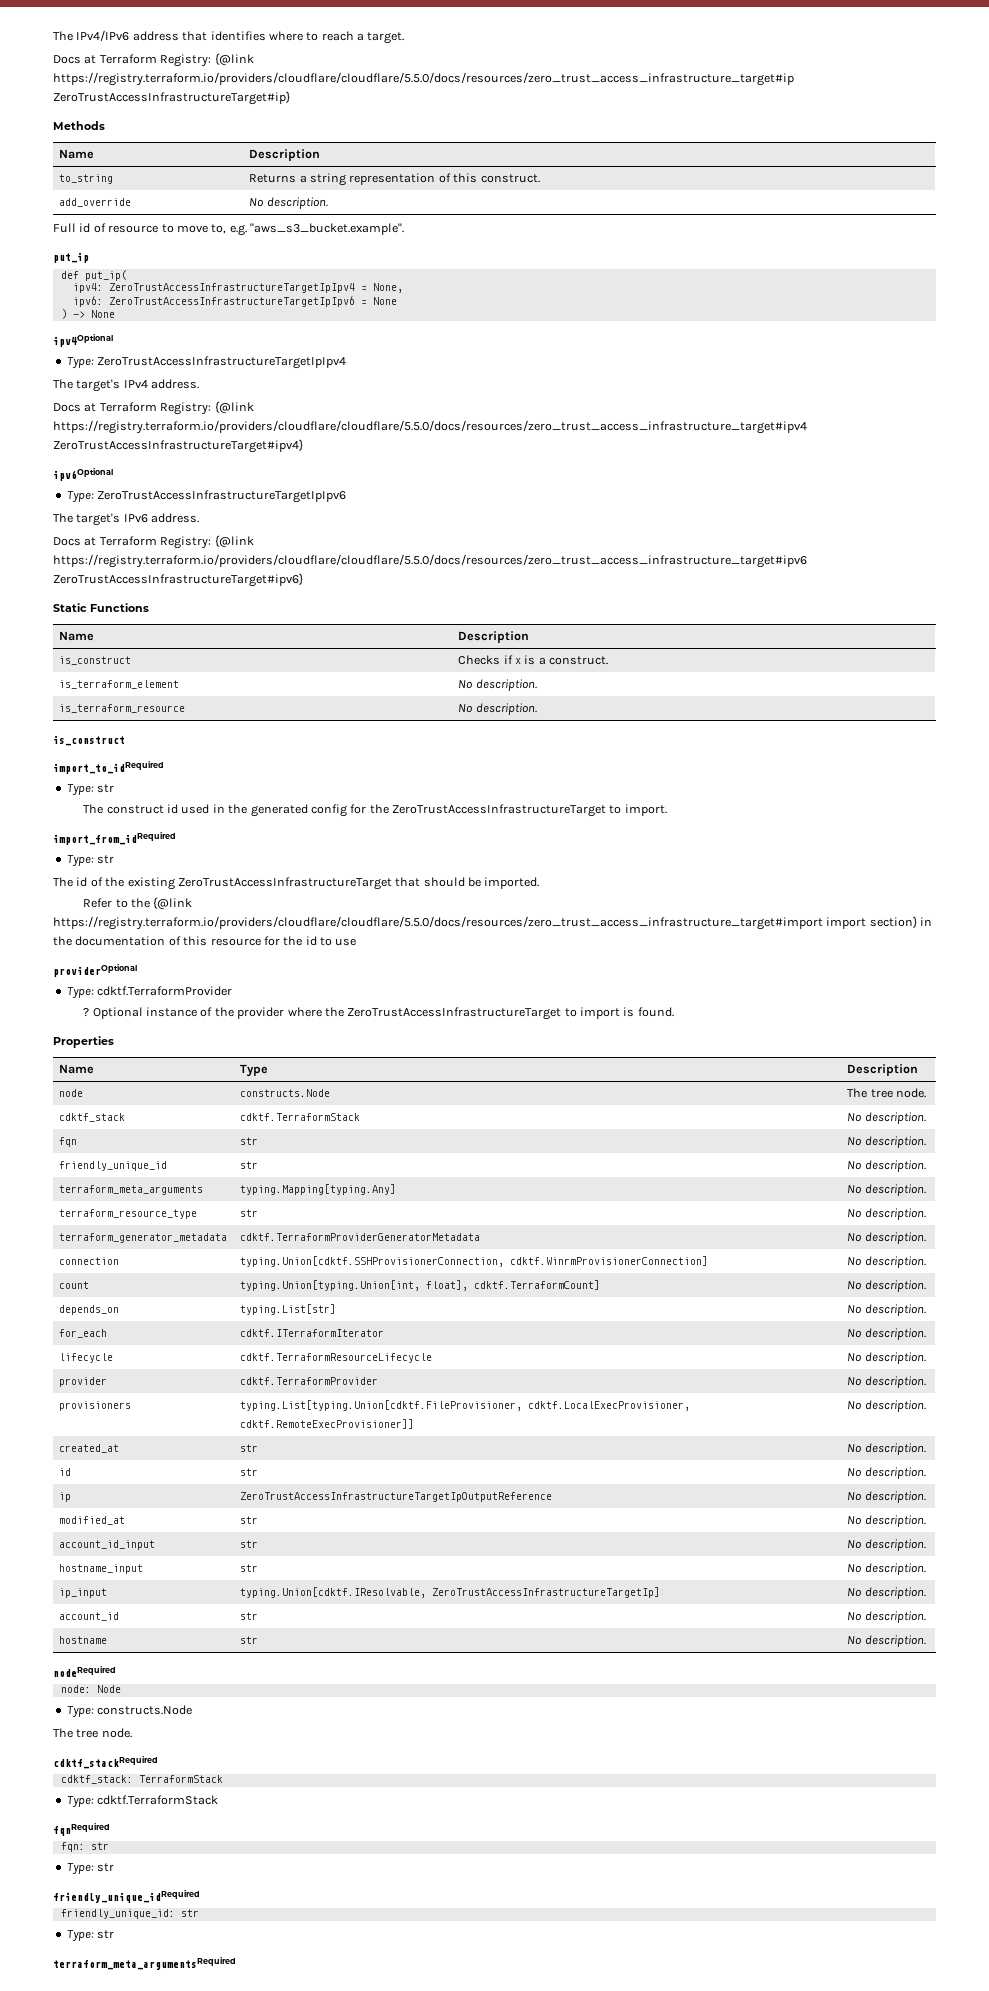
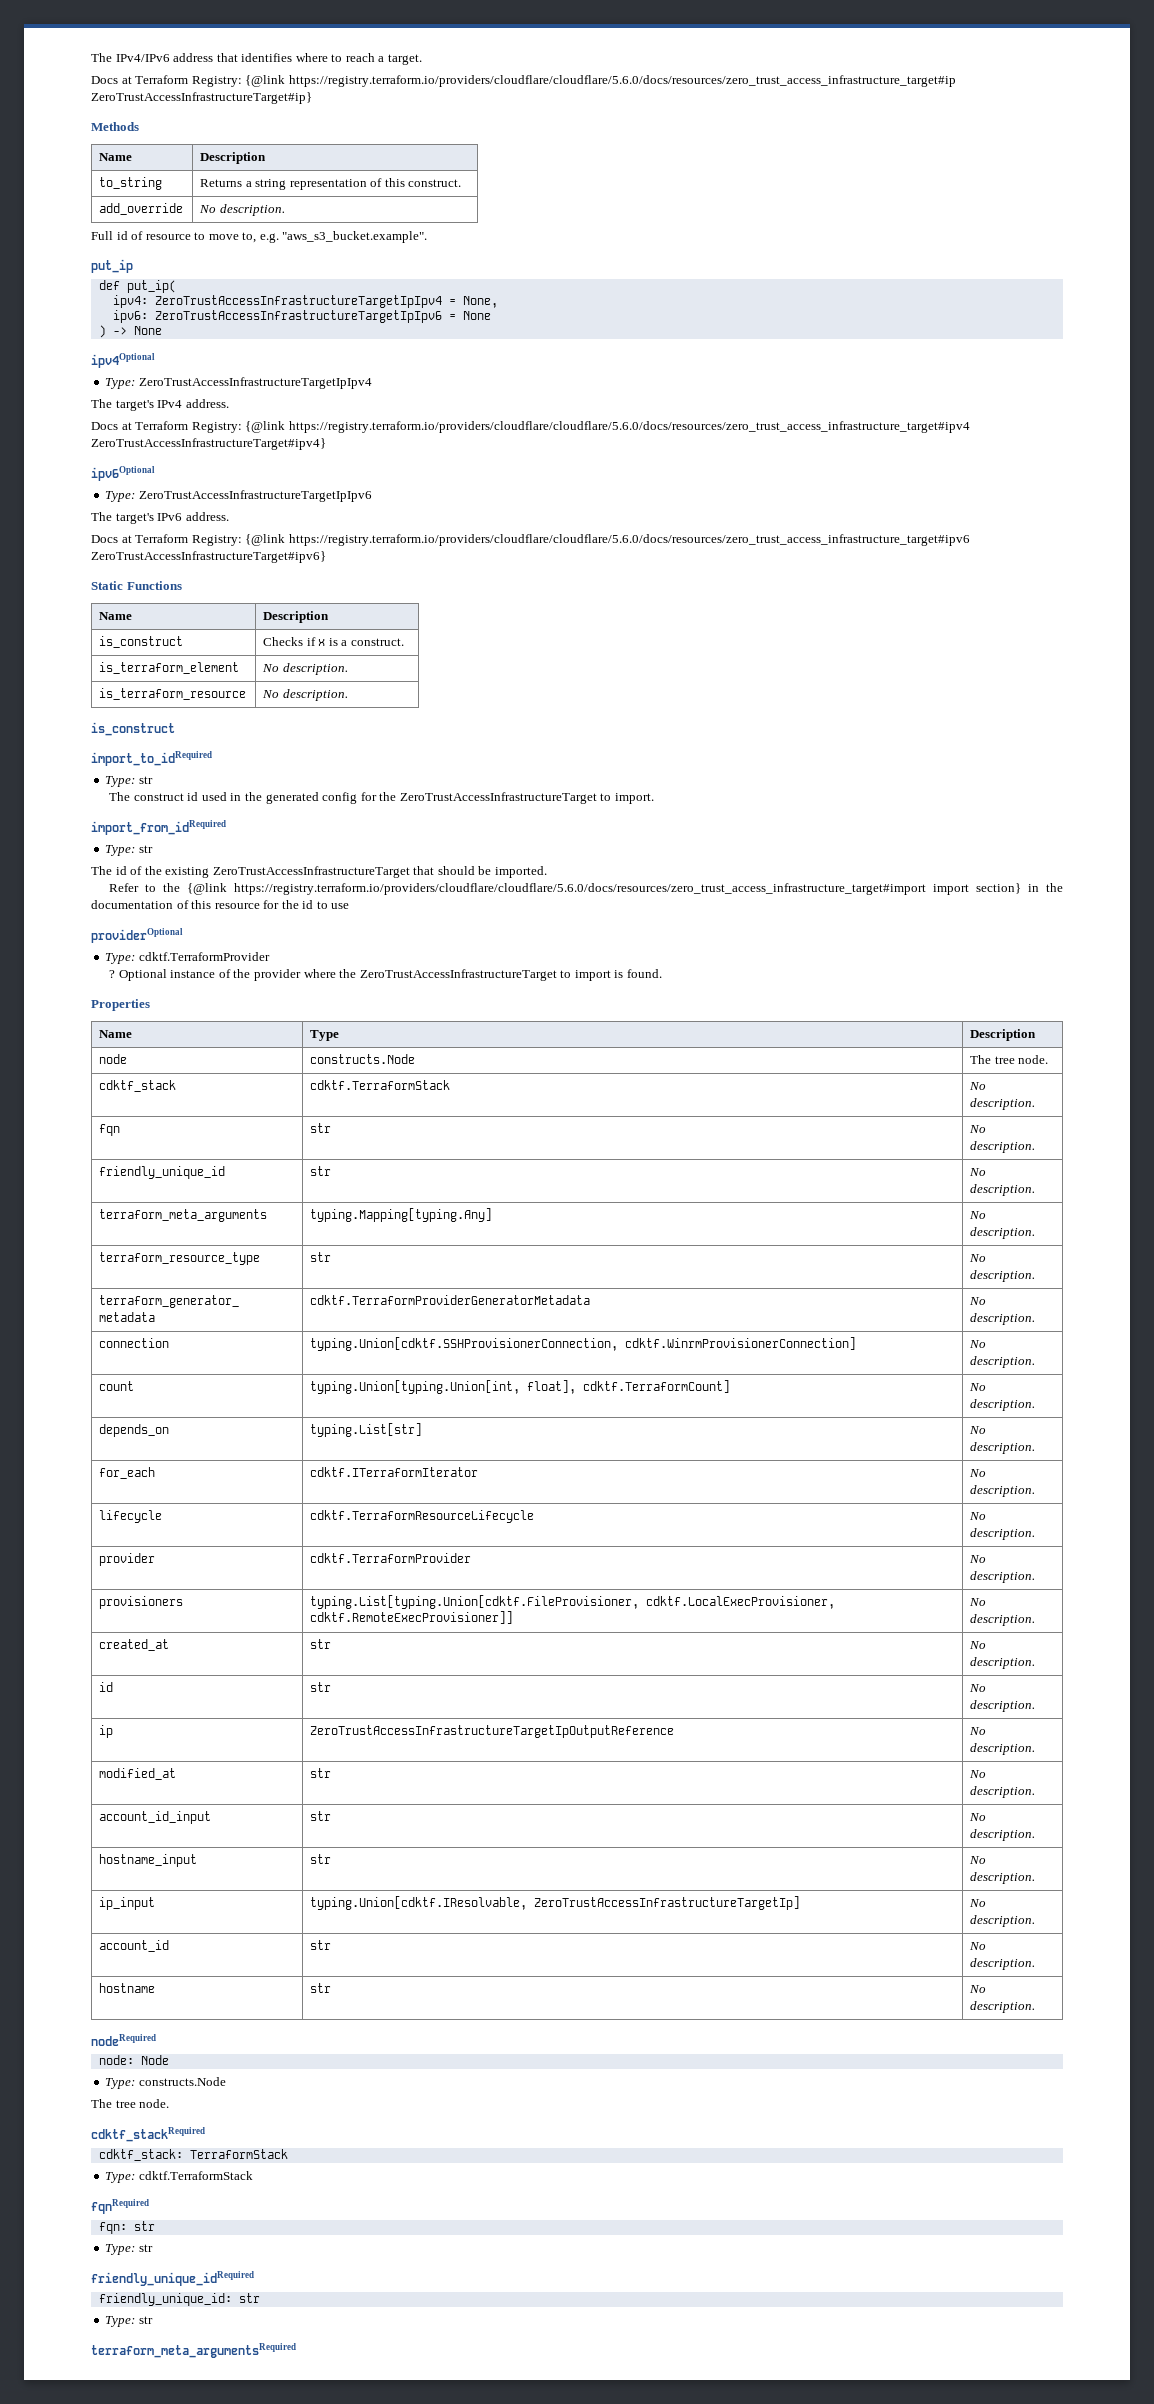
- Docs at Terraform Registry: {@link https://registry.terraform.io/providers/cloudflare/cloudflare/5.5.0/docs/resources/zero_trust_access_infrastructure_target#ip ZeroTrustAccessInfrastructureTarget#ip}
+ Docs at Terraform Registry: {@link https://registry.terraform.io/providers/cloudflare/cloudflare/5.6.0/docs/resources/zero_trust_access_infrastructure_target#ip ZeroTrustAccessInfrastructureTarget#ip}
- Docs at Terraform Registry: {@link https://registry.terraform.io/providers/cloudflare/cloudflare/5.5.0/docs/resources/zero_trust_access_infrastructure_target#ipv4 ZeroTrustAccessInfrastructureTarget#ipv4}
+ Docs at Terraform Registry: {@link https://registry.terraform.io/providers/cloudflare/cloudflare/5.6.0/docs/resources/zero_trust_access_infrastructure_target#ipv4 ZeroTrustAccessInfrastructureTarget#ipv4}
- Docs at Terraform Registry: {@link https://registry.terraform.io/providers/cloudflare/cloudflare/5.5.0/docs/resources/zero_trust_access_infrastructure_target#ipv6 ZeroTrustAccessInfrastructureTarget#ipv6}
+ Docs at Terraform Registry: {@link https://registry.terraform.io/providers/cloudflare/cloudflare/5.6.0/docs/resources/zero_trust_access_infrastructure_target#ipv6 ZeroTrustAccessInfrastructureTarget#ipv6}
- Refer to the {@link https://registry.terraform.io/providers/cloudflare/cloudflare/5.5.0/docs/resources/zero_trust_access_infrastructure_target#import import section} in the documentation of this resource for the id to use
+ Refer to the {@link https://registry.terraform.io/providers/cloudflare/cloudflare/5.6.0/docs/resources/zero_trust_access_infrastructure_target#import import section} in the documentation of this resource for the id to use

